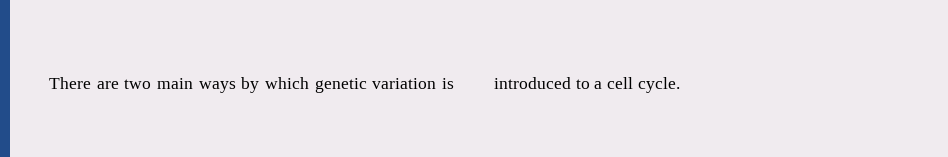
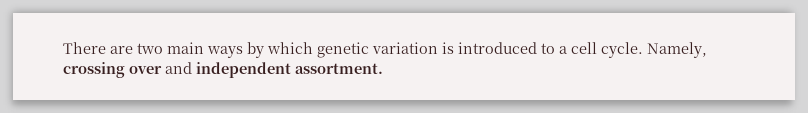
+ Namely, crossing over and independent assortment.

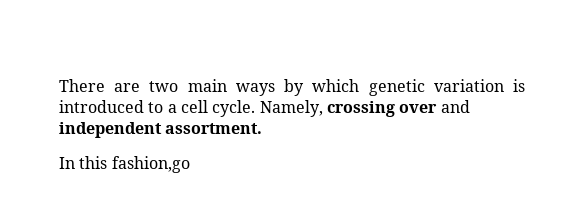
+ In this fashion,go

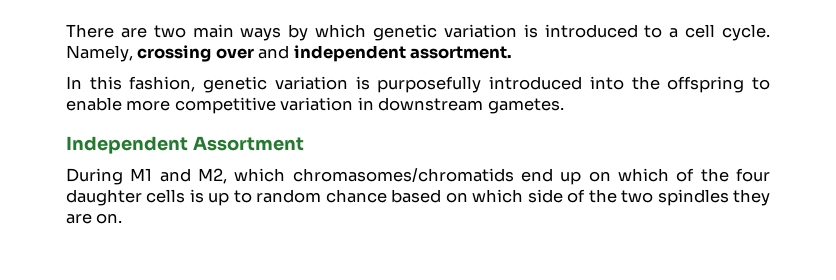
- In this fashion,go
+ In this fashion, genetic variation is purposefully introduced into the offspring to enable more competitive variation in downstream gametes.
+ Independent Assortment
+ During M1 and M2, which chromasomes/chromatids end up on which of the four daughter cells is up to random chance based on which side of the two spindles they are on.

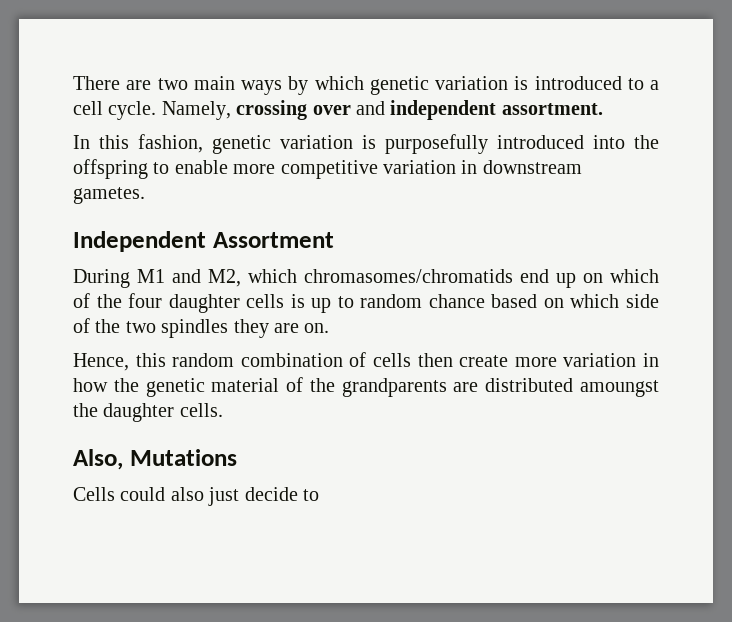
+ Hence, this random combination of cells then create more variation in how the genetic material of the grandparents are distributed amoungst the daughter cells.
+ Also, Mutations
+ Cells could also just decide to

